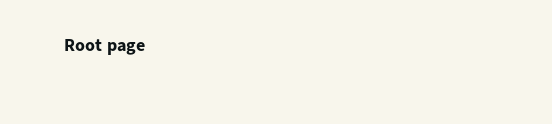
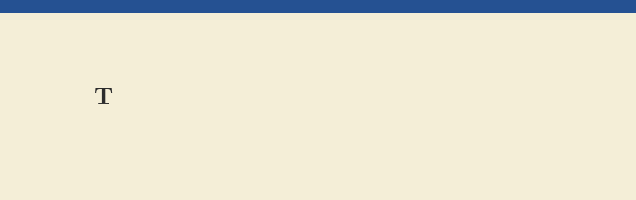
- Root page
+ T

